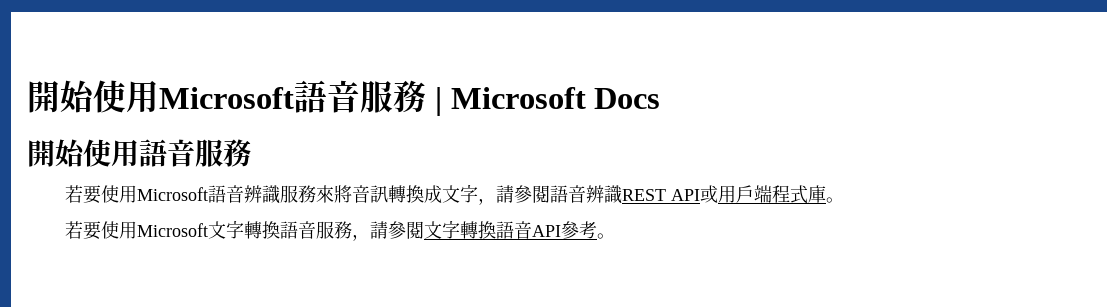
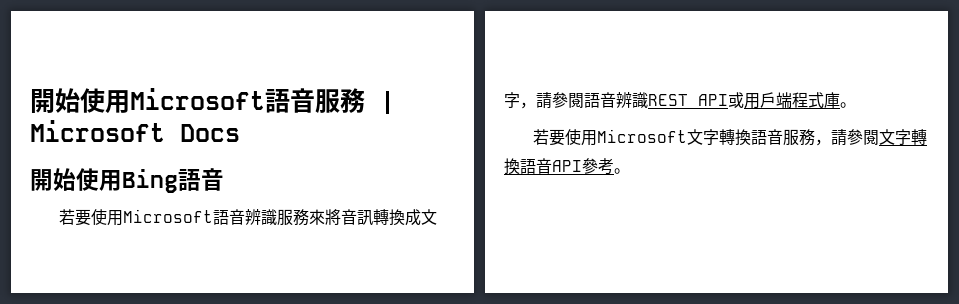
- 開始使用語音服務
+ 開始使用Bing語音

